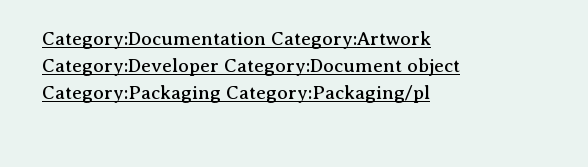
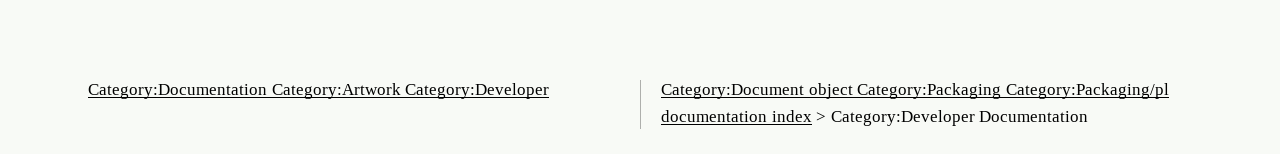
+ documentation index > Category:Developer Documentation

